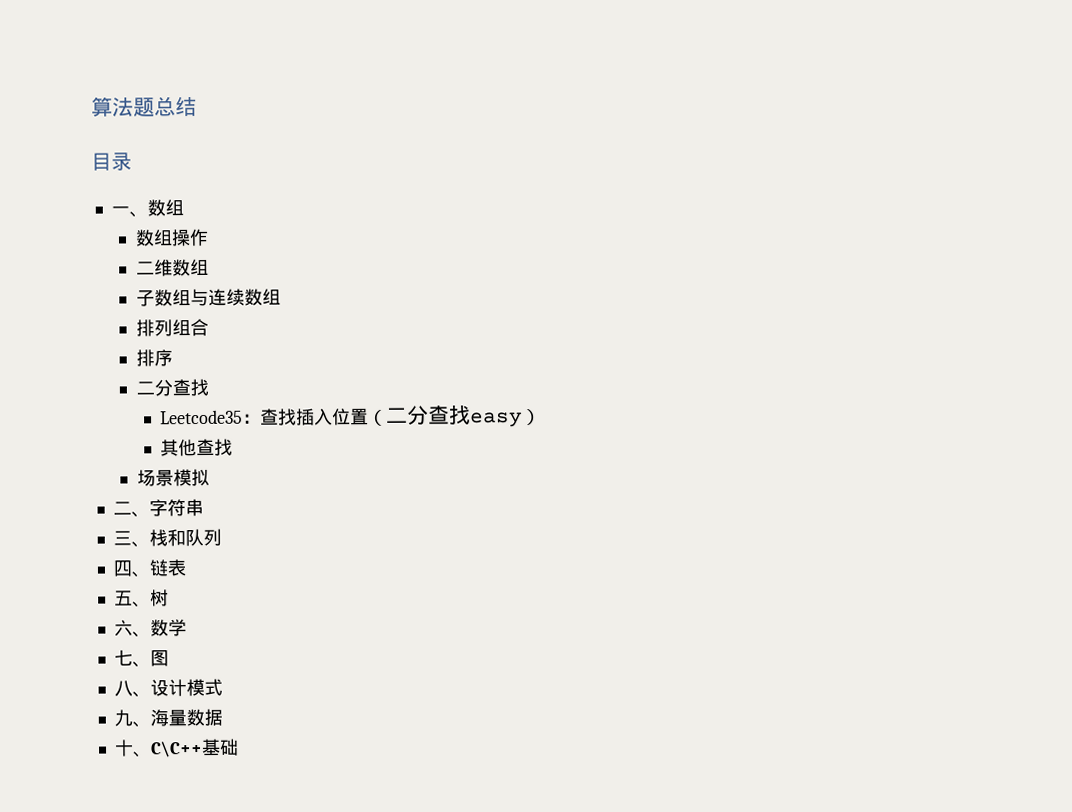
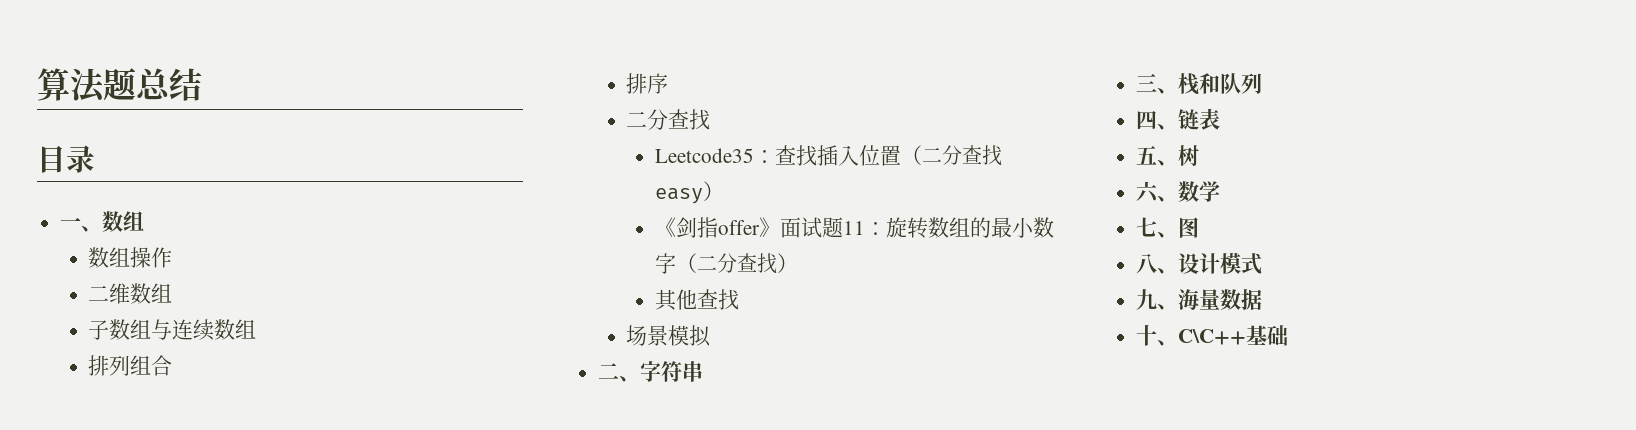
+ 《剑指offer》面试题11：旋转数组的最小数字（二分查找）

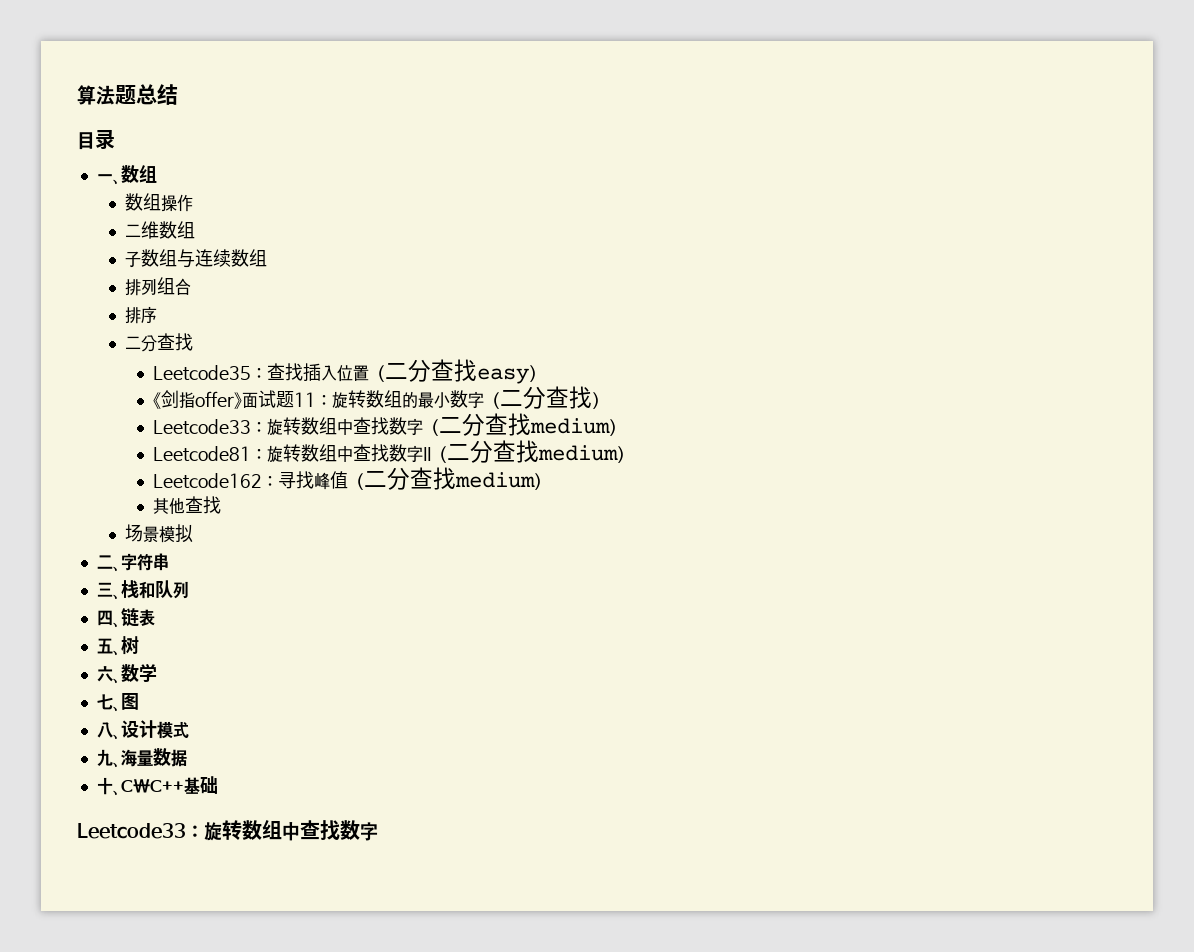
+ Leetcode33：旋转数组中查找数字（二分查找medium）
+ Leetcode81：旋转数组中查找数字II（二分查找medium）
+ Leetcode162：寻找峰值（二分查找medium）
  十、C\C++基础
+ Leetcode33：旋转数组中查找数字

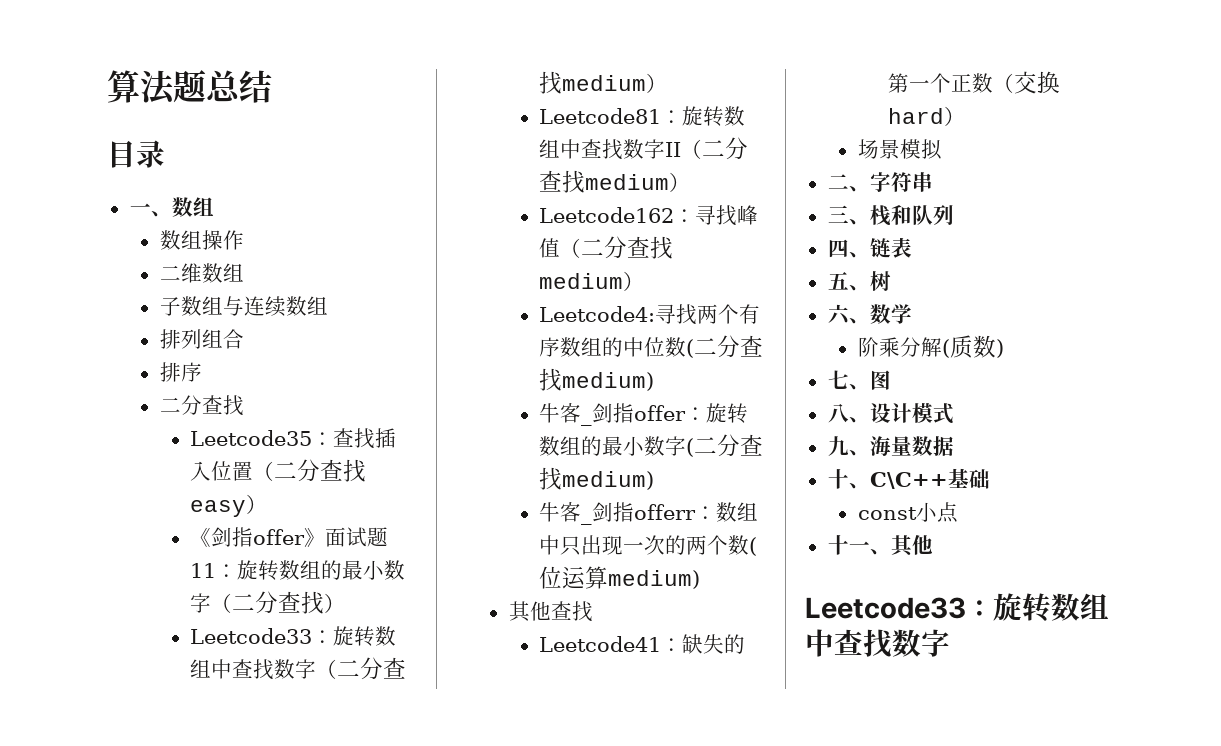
+ Leetcode4:寻找两个有序数组的中位数(二分查找medium)
+ 牛客_剑指offer：旋转数组的最小数字(二分查找medium)
+ 牛客_剑指offerr：数组中只出现一次的两个数(位运算medium)
  其他查找
+ Leetcode41：缺失的第一个正数（交换hard）
+ 阶乘分解(质数)
+ const小点
+ 十一、其他

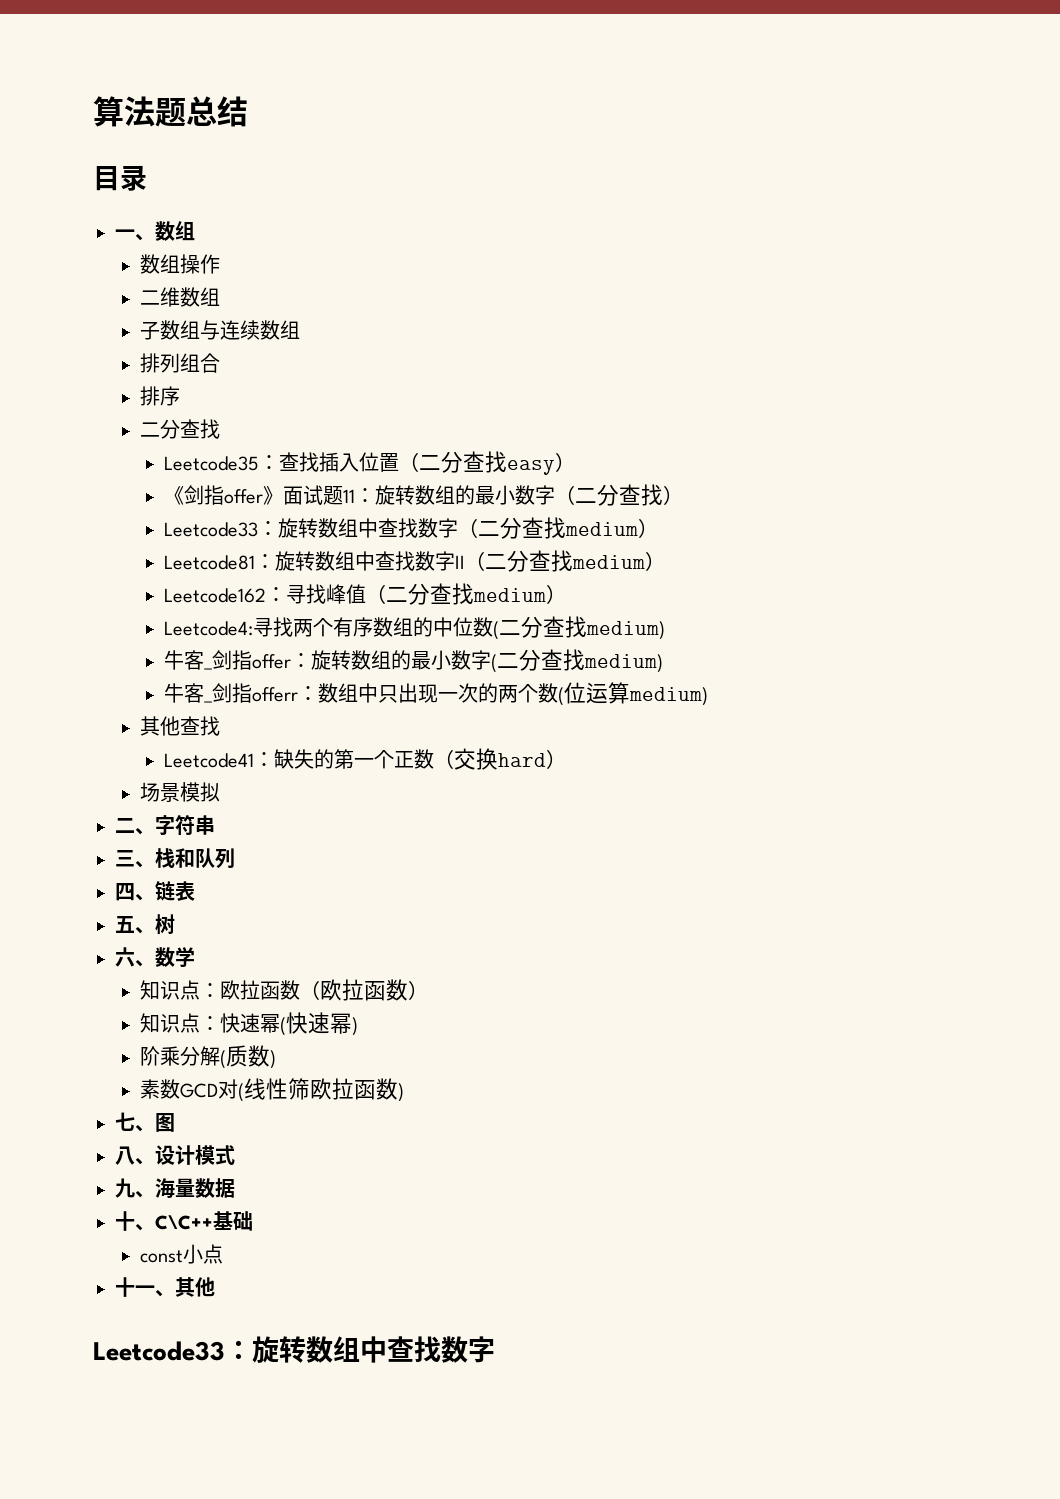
+ 知识点：欧拉函数（欧拉函数）
+ 知识点：快速幂(快速幂)
+ 素数GCD对(线性筛欧拉函数)

